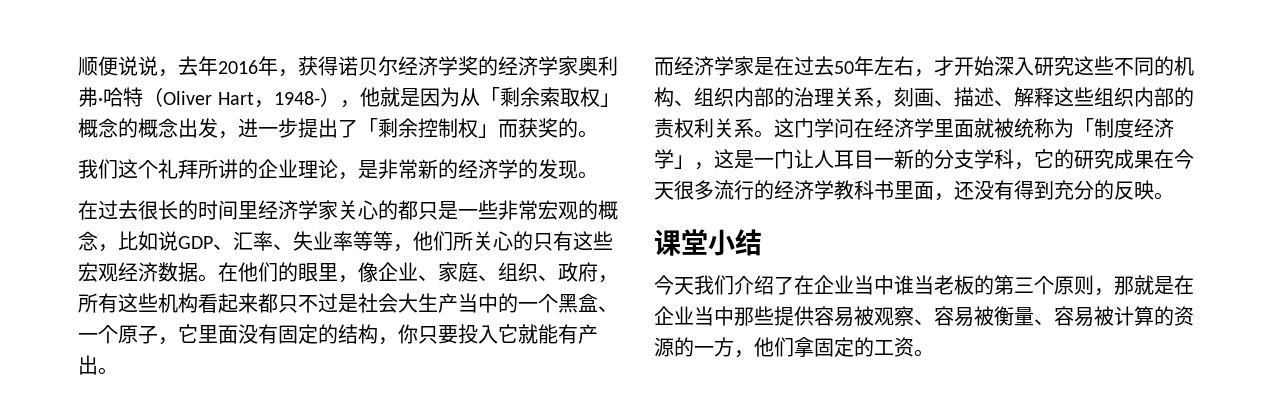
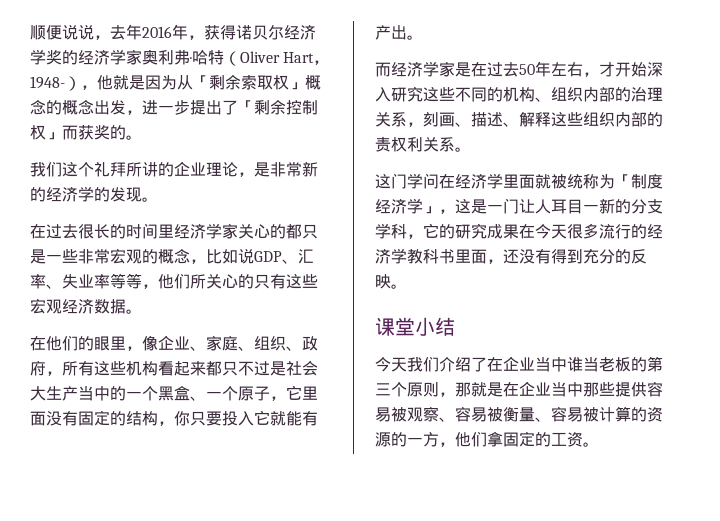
- 在过去很长的时间里经济学家关心的都只是一些非常宏观的概念，比如说GDP、汇率、失业率等等，他们所关心的只有这些宏观经济数据。在他们的眼里，像企业、家庭、组织、政府，所有这些机构看起来都只不过是社会大生产当中的一个黑盒、一个原子，它里面没有固定的结构，你只要投入它就能有产出。
+ 在过去很长的时间里经济学家关心的都只是一些非常宏观的概念，比如说GDP、汇率、失业率等等，他们所关心的只有这些宏观经济数据。
+ 在他们的眼里，像企业、家庭、组织、政府，所有这些机构看起来都只不过是社会大生产当中的一个黑盒、一个原子，它里面没有固定的结构，你只要投入它就能有产出。
- 而经济学家是在过去50年左右，才开始深入研究这些不同的机构、组织内部的治理关系，刻画、描述、解释这些组织内部的责权利关系。这门学问在经济学里面就被统称为「制度经济学」，这是一门让人耳目一新的分支学科，它的研究成果在今天很多流行的经济学教科书里面，还没有得到充分的反映。
+ 而经济学家是在过去50年左右，才开始深入研究这些不同的机构、组织内部的治理关系，刻画、描述、解释这些组织内部的责权利关系。
+ 这门学问在经济学里面就被统称为「制度经济学」，这是一门让人耳目一新的分支学科，它的研究成果在今天很多流行的经济学教科书里面，还没有得到充分的反映。

